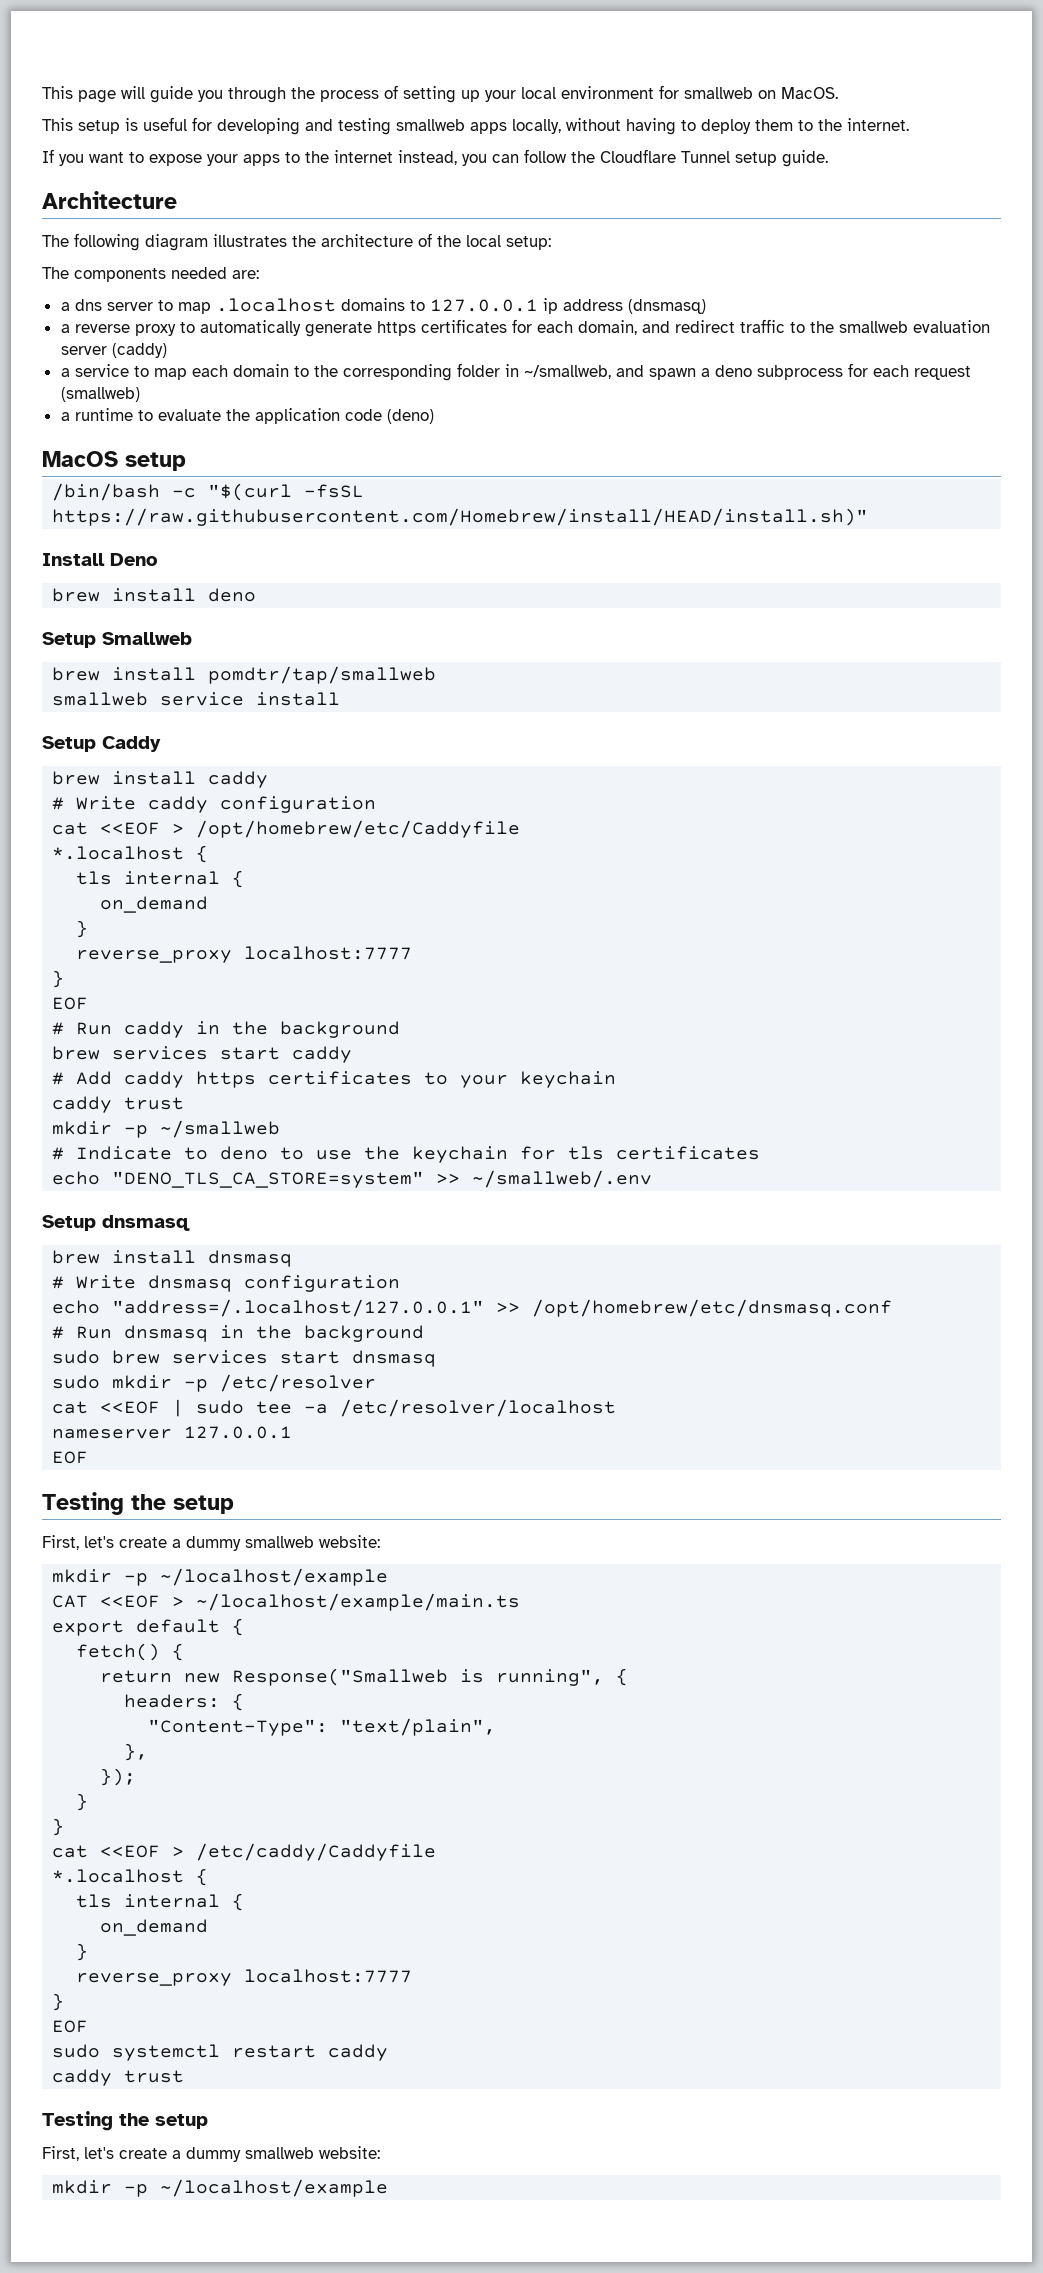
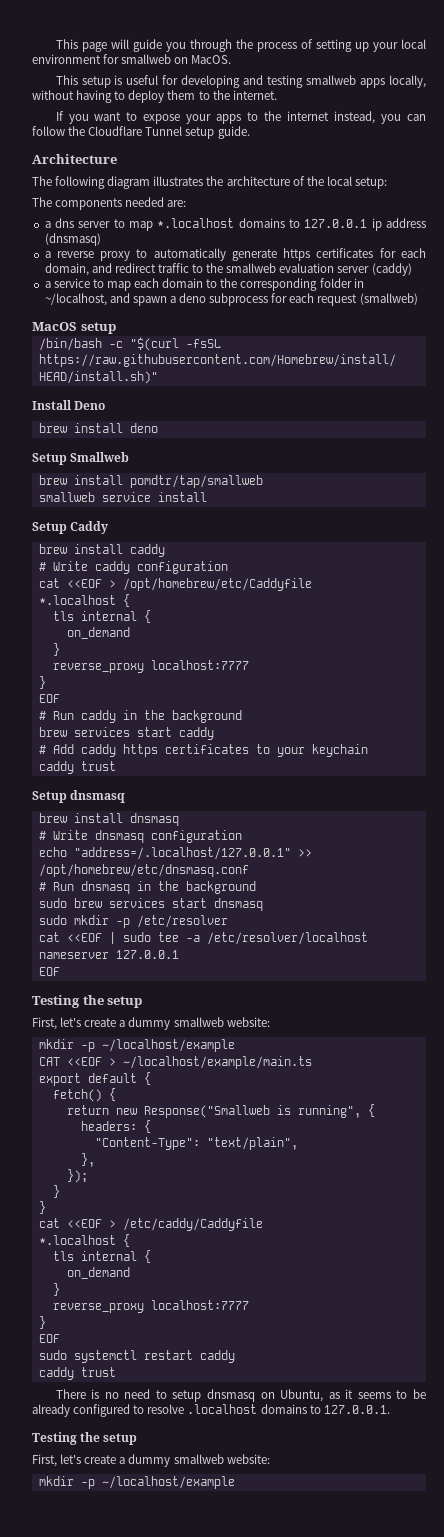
- a dns server to map .localhost domains to 127.0.0.1 ip address (dnsmasq)
+ a dns server to map *.localhost domains to 127.0.0.1 ip address (dnsmasq)
- a service to map each domain to the corresponding folder in ~/smallweb, and spawn a deno subprocess for each request (smallweb)
+ a service to map each domain to the corresponding folder in ~/localhost, and spawn a deno subprocess for each request (smallweb)
- a runtime to evaluate the application code (deno)
- mkdir -p ~/smallweb
- # Indicate to deno to use the keychain for tls certificates
- echo "DENO_TLS_CA_STORE=system" >> ~/smallweb/.env
+ There is no need to setup dnsmasq on Ubuntu, as it seems to be already configured to resolve .localhost domains to 127.0.0.1.

